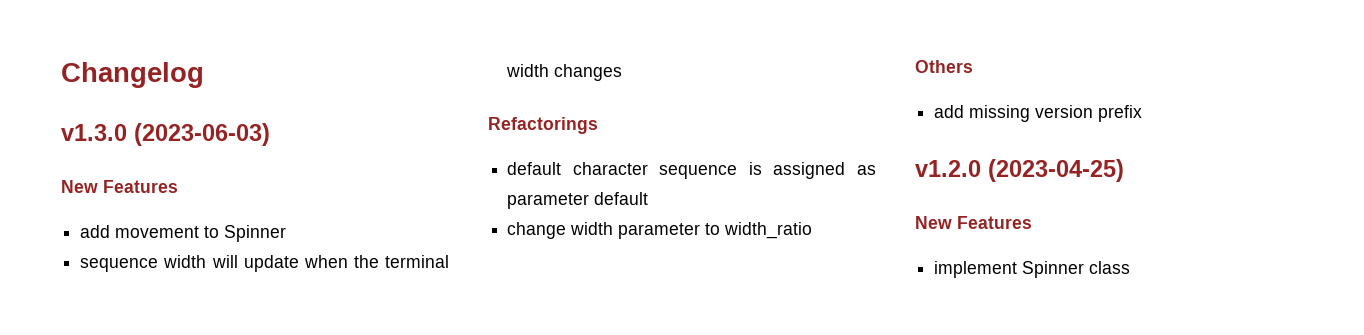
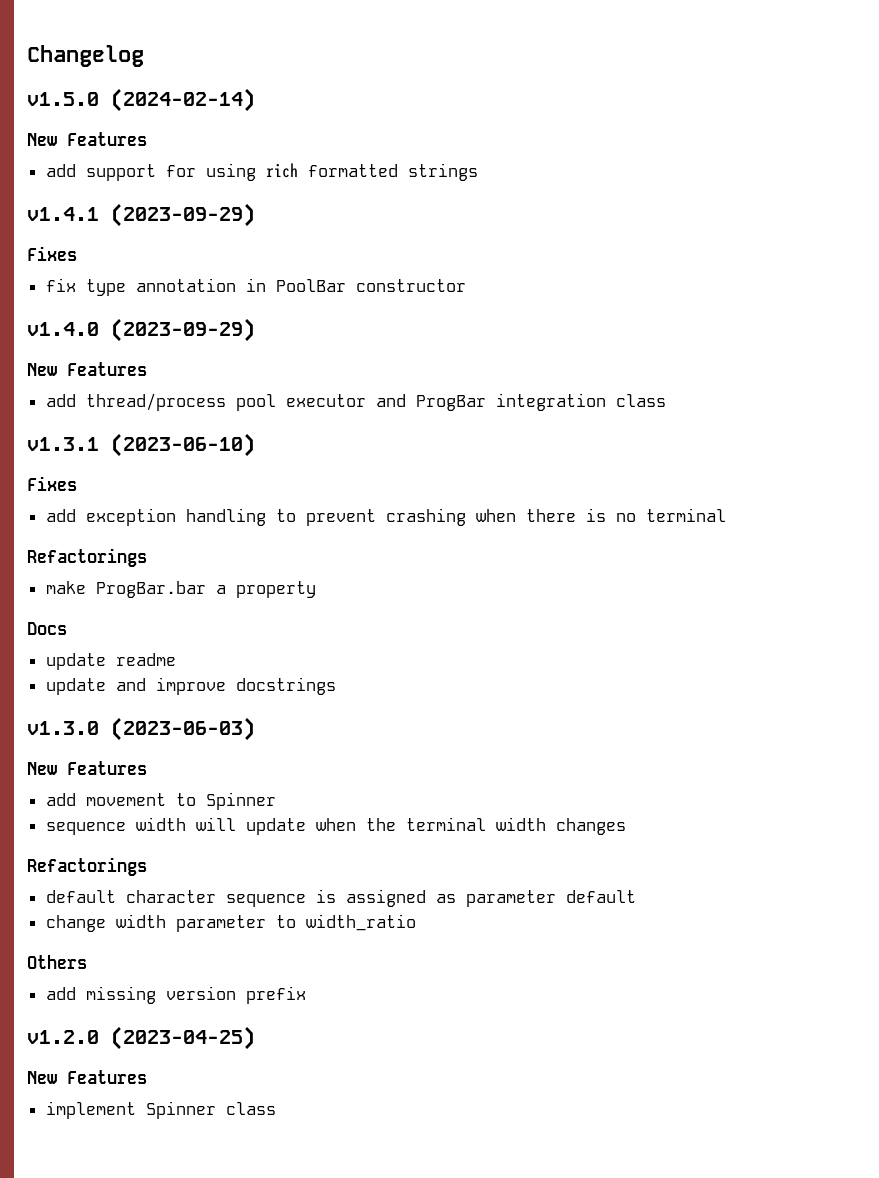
+ v1.5.0 (2024-02-14)
+ New Features
+ add support for using rich formatted strings
+ v1.4.1 (2023-09-29)
+ Fixes
+ fix type annotation in PoolBar constructor
+ v1.4.0 (2023-09-29)
+ New Features
+ add thread/process pool executor and ProgBar integration class
+ v1.3.1 (2023-06-10)
+ Fixes
+ add exception handling to prevent crashing when there is no terminal
+ Refactorings
+ make ProgBar.bar a property
+ Docs
+ update readme
+ update and improve docstrings

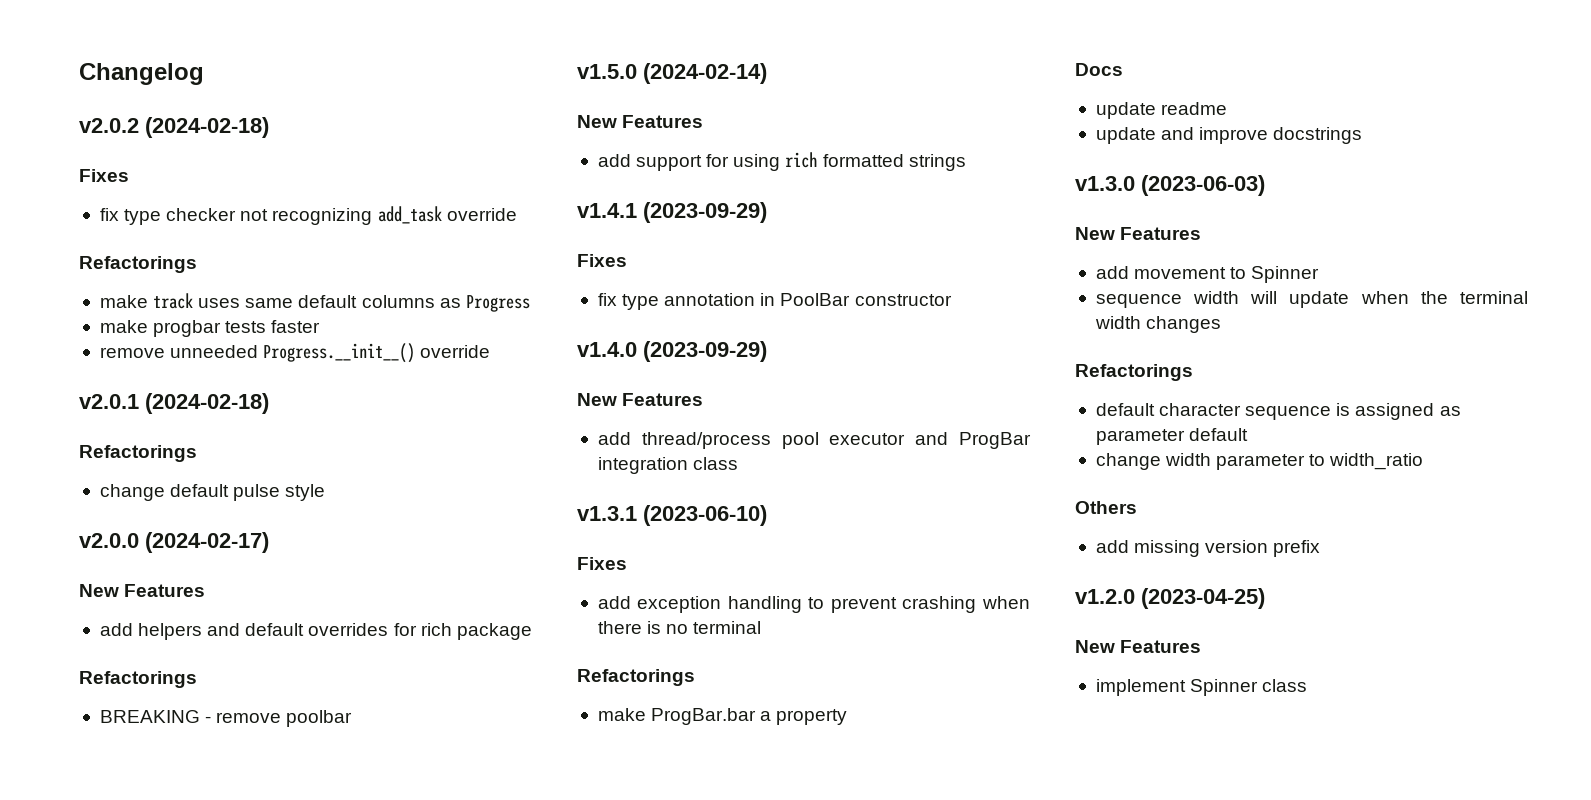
+ v2.0.2 (2024-02-18)
+ Fixes
+ fix type checker not recognizing add_task override
+ Refactorings
+ make track uses same default columns as Progress
+ make progbar tests faster
+ remove unneeded Progress.__init__() override
+ v2.0.1 (2024-02-18)
+ Refactorings
+ change default pulse style
+ v2.0.0 (2024-02-17)
+ New Features
+ add helpers and default overrides for rich package
+ Refactorings
+ BREAKING - remove poolbar

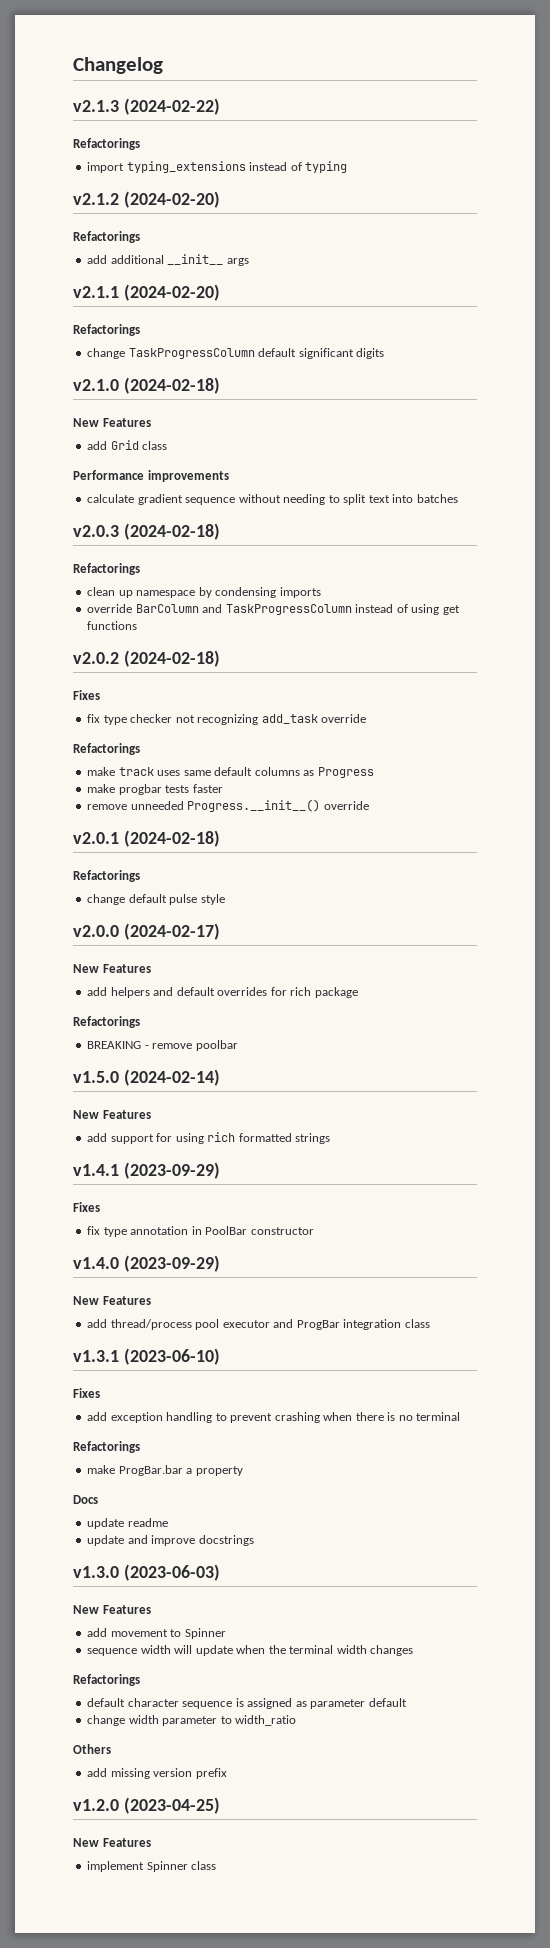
+ v2.1.3 (2024-02-22)
+ Refactorings
+ import typing_extensions instead of typing
+ v2.1.2 (2024-02-20)
+ Refactorings
+ add additional __init__ args
+ v2.1.1 (2024-02-20)
+ Refactorings
+ change TaskProgressColumn default significant digits
+ v2.1.0 (2024-02-18)
+ New Features
+ add Grid class
+ Performance improvements
+ calculate gradient sequence without needing to split text into batches
+ v2.0.3 (2024-02-18)
+ Refactorings
+ clean up namespace by condensing imports
+ override BarColumn and TaskProgressColumn instead of using get functions

